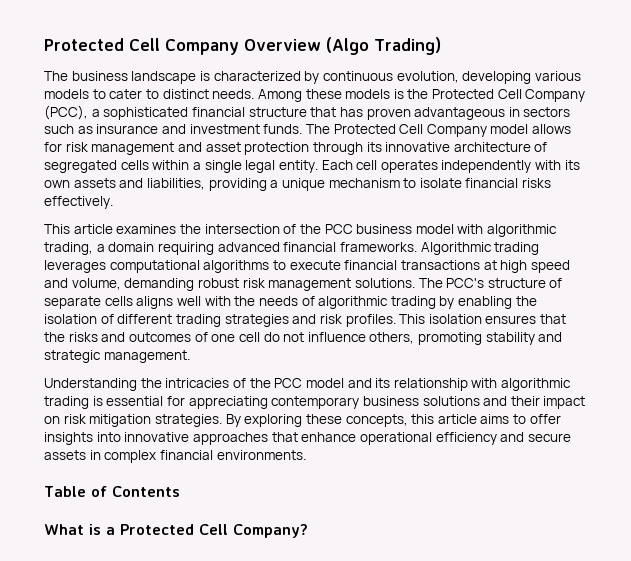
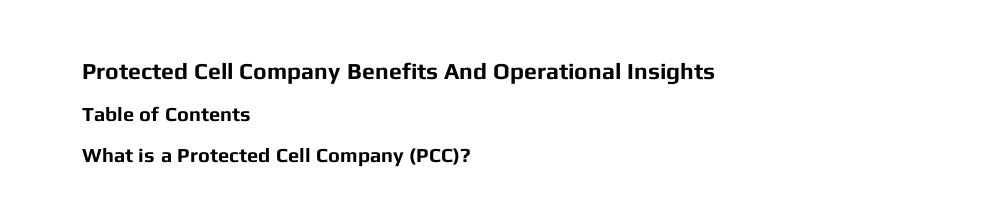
- Protected Cell Company Overview (Algo Trading)
- The business landscape is characterized by continuous evolution, developing various models to cater to distinct needs. Among these models is the Protected Cell Company (PCC), a sophisticated financial structure that has proven advantageous in sectors such as insurance and investment funds. The Protected Cell Company model allows for risk management and asset protection through its innovative architecture of segregated cells within a single legal entity. Each cell operates independently with its own assets and liabilities, providing a unique mechanism to isolate financial risks effectively.
- This article examines the intersection of the PCC business model with algorithmic trading, a domain requiring advanced financial frameworks. Algorithmic trading leverages computational algorithms to execute financial transactions at high speed and volume, demanding robust risk management solutions. The PCC's structure of separate cells aligns well with the needs of algorithmic trading by enabling the isolation of different trading strategies and risk profiles. This isolation ensures that the risks and outcomes of one cell do not influence others, promoting stability and strategic management.
- Understanding the intricacies of the PCC model and its relationship with algorithmic trading is essential for appreciating contemporary business solutions and their impact on risk mitigation strategies. By exploring these concepts, this article aims to offer insights into innovative approaches that enhance operational efficiency and secure assets in complex financial environments.
+ Protected Cell Company Benefits And Operational Insights
- What is a Protected Cell Company?
+ What is a Protected Cell Company (PCC)?

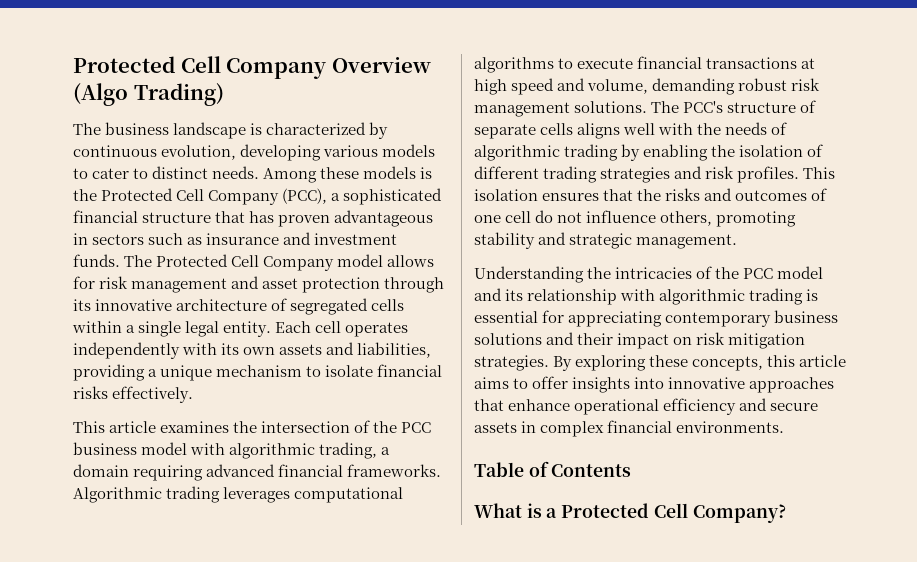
- Protected Cell Company Benefits And Operational Insights
+ Protected Cell Company Overview (Algo Trading)
+ The business landscape is characterized by continuous evolution, developing various models to cater to distinct needs. Among these models is the Protected Cell Company (PCC), a sophisticated financial structure that has proven advantageous in sectors such as insurance and investment funds. The Protected Cell Company model allows for risk management and asset protection through its innovative architecture of segregated cells within a single legal entity. Each cell operates independently with its own assets and liabilities, providing a unique mechanism to isolate financial risks effectively.
+ This article examines the intersection of the PCC business model with algorithmic trading, a domain requiring advanced financial frameworks. Algorithmic trading leverages computational algorithms to execute financial transactions at high speed and volume, demanding robust risk management solutions. The PCC's structure of separate cells aligns well with the needs of algorithmic trading by enabling the isolation of different trading strategies and risk profiles. This isolation ensures that the risks and outcomes of one cell do not influence others, promoting stability and strategic management.
+ Understanding the intricacies of the PCC model and its relationship with algorithmic trading is essential for appreciating contemporary business solutions and their impact on risk mitigation strategies. By exploring these concepts, this article aims to offer insights into innovative approaches that enhance operational efficiency and secure assets in complex financial environments.
- What is a Protected Cell Company (PCC)?
+ What is a Protected Cell Company?

